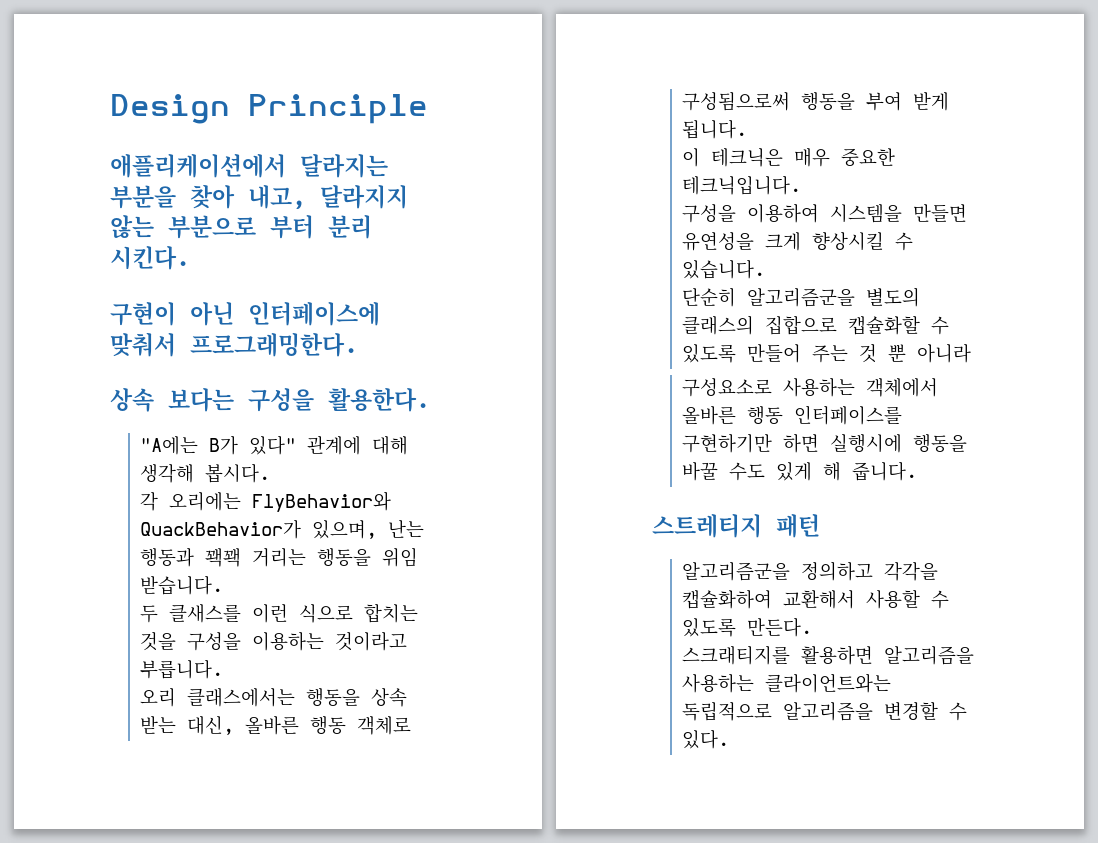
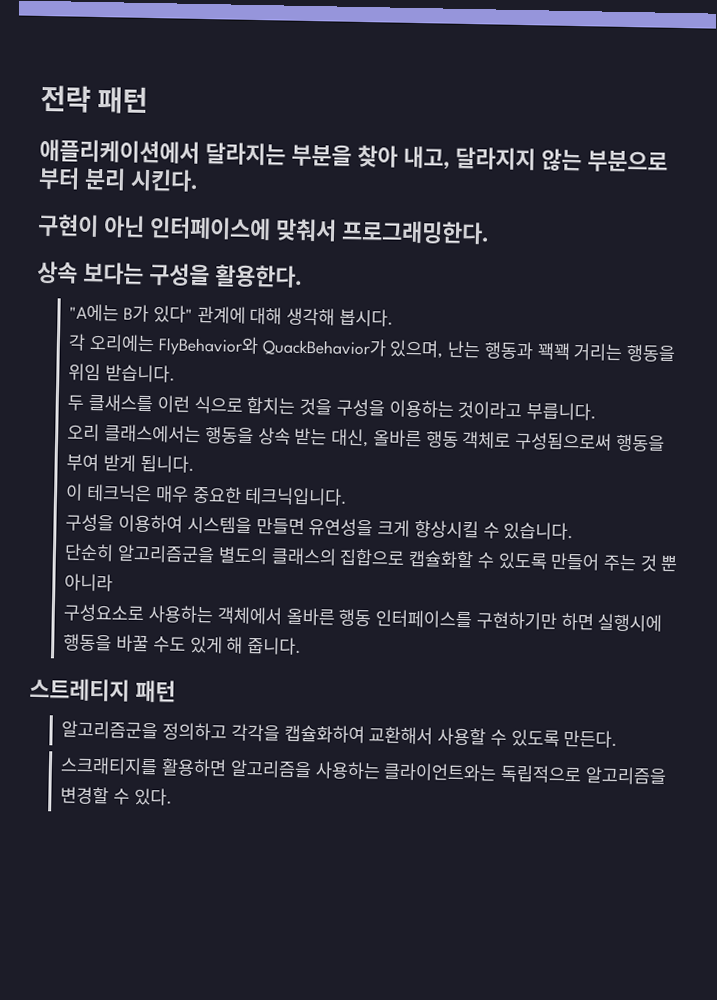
- Design Principle
+ 전략 패턴

